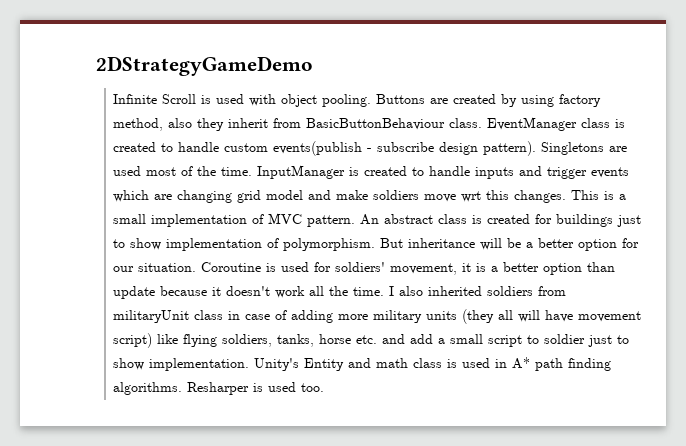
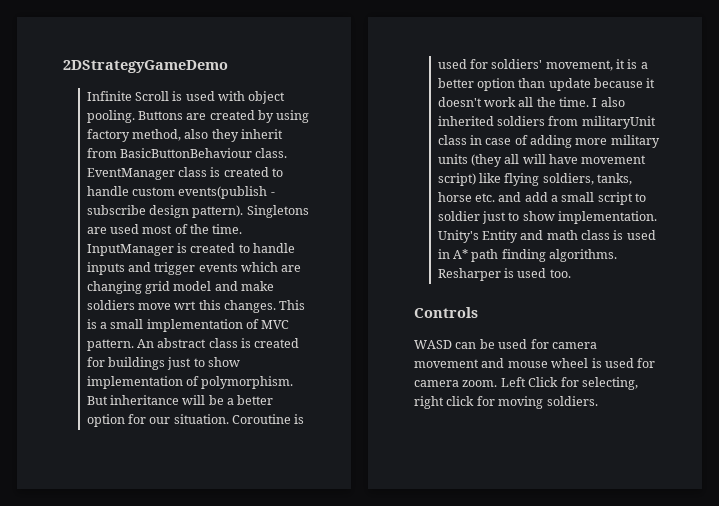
+ Controls
+ WASD can be used for camera movement and mouse wheel is used for camera zoom. Left Click for selecting, right click for moving soldiers.

